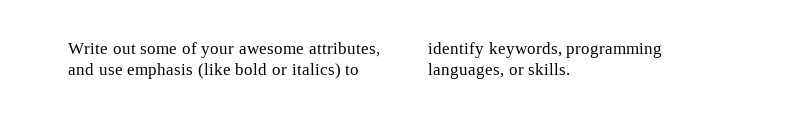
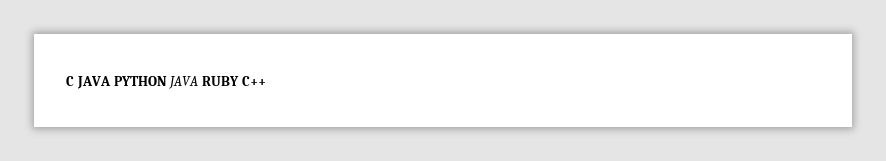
- Write out some of your awesome attributes, and use emphasis (like bold or italics) to identify keywords, programming languages, or skills.
+ C JAVA PYTHON JAVA RUBY C++

